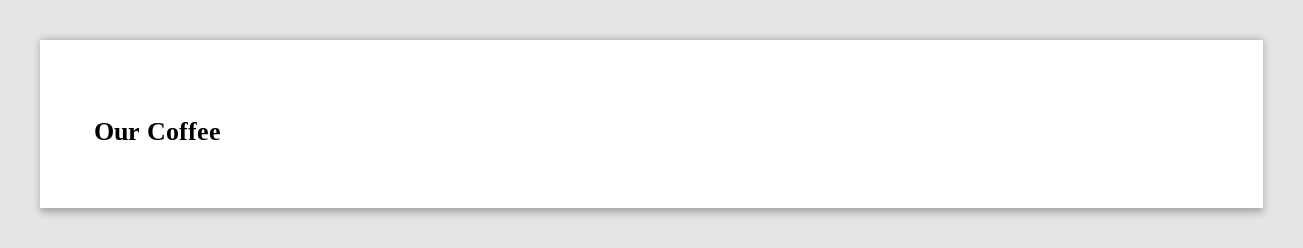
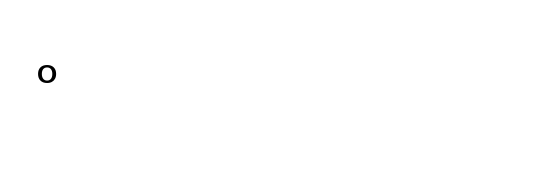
- Our Coffee
+ O

